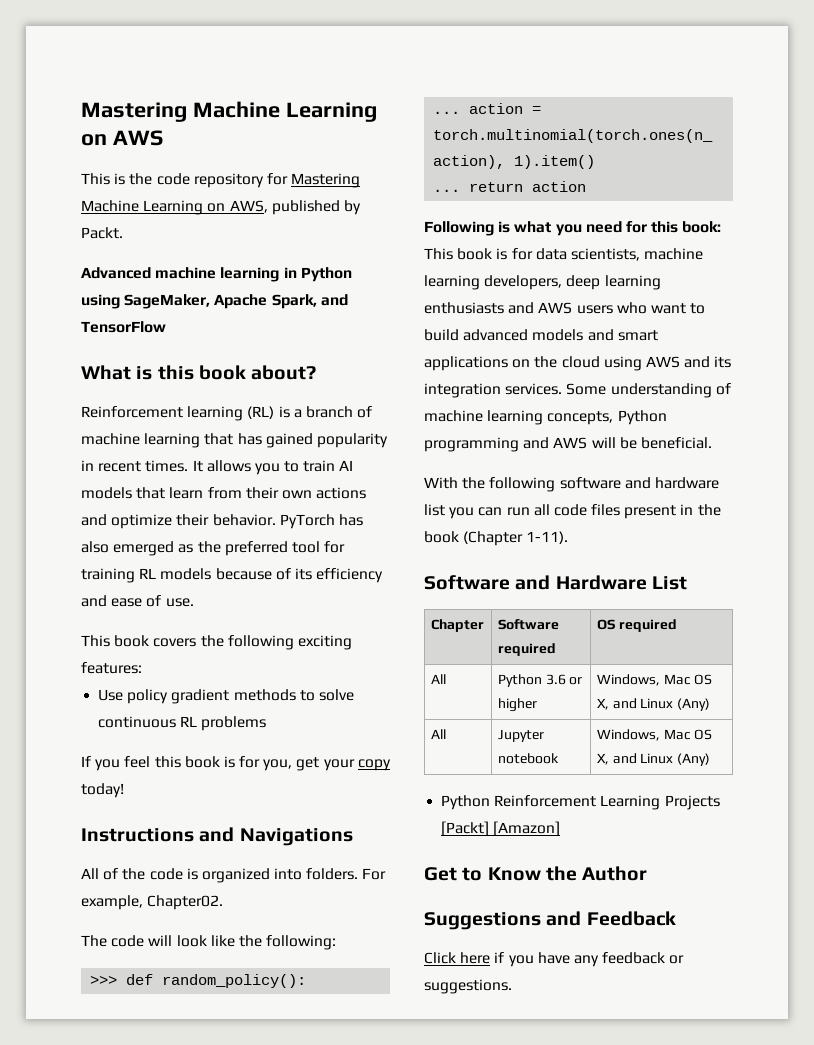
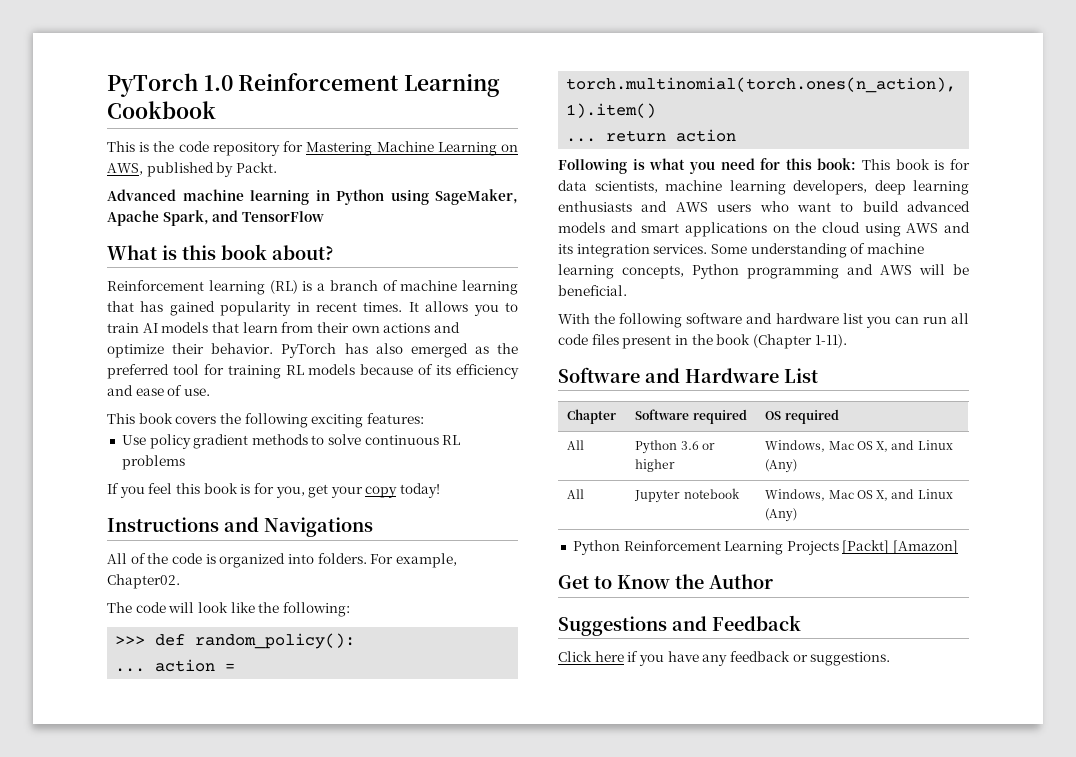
- Mastering Machine Learning on AWS
+ PyTorch 1.0 Reinforcement Learning Cookbook

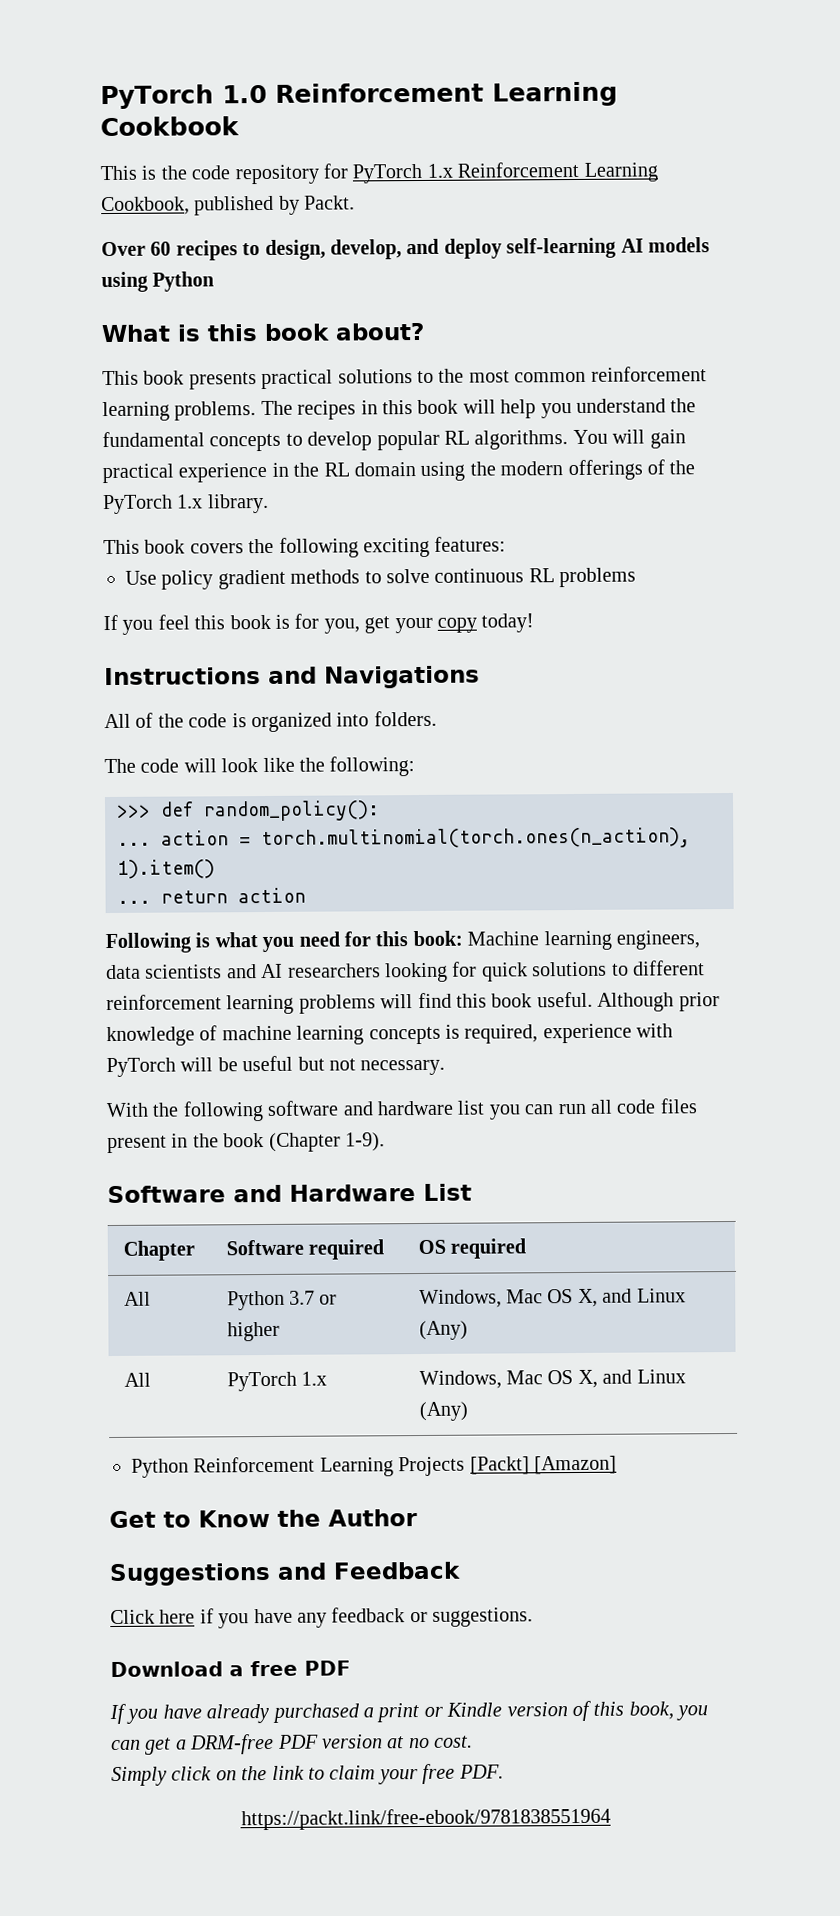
- This is the code repository for Mastering Machine Learning on AWS, published by Packt.
- Advanced machine learning in Python using SageMaker, Apache Spark, and TensorFlow
+ This is the code repository for PyTorch 1.x Reinforcement Learning Cookbook, published by Packt.
+ Over 60 recipes to design, develop, and deploy self-learning AI models using Python
- Reinforcement learning (RL) is a branch of machine learning that has gained popularity in recent times. It allows you to train AI models that learn from their own actions and optimize their behavior. PyTorch has also emerged as the preferred tool for training RL models because of its efficiency and ease of use.
+ This book presents practical solutions to the most common reinforcement learning problems. The recipes in this book will help you understand the fundamental concepts to develop popular RL algorithms. You will gain practical experience in the RL domain using the modern offerings of the PyTorch 1.x library.
- For example, Chapter02.
- Following is what you need for this book: This book is for data scientists, machine learning developers, deep learning enthusiasts and AWS users who want to build advanced models and smart applications on the cloud using AWS and its integration services. Some understanding of machine learning concepts, Python programming and AWS will be beneficial.
+ Following is what you need for this book: Machine learning engineers, data scientists and AI researchers looking for quick solutions to different reinforcement learning problems will find this book useful. Although prior knowledge of machine learning concepts is required, experience with PyTorch will be useful but not necessary.
- With the following software and hardware list you can run all code files present in the book (Chapter 1-11).
+ With the following software and hardware list you can run all code files present in the book (Chapter 1-9).
- All | Python 3.6 or higher | Windows, Mac OS X, and Linux (Any)
+ All | Python 3.7 or higher | Windows, Mac OS X, and Linux (Any)
- All | Jupyter notebook | Windows, Mac OS X, and Linux (Any)
+ All | PyTorch 1.x | Windows, Mac OS X, and Linux (Any)
+ Download a free PDF
+ If you have already purchased a print or Kindle version of this book, you can get a DRM-free PDF version at no cost.
+ Simply click on the link to claim your free PDF.
+ https://packt.link/free-ebook/9781838551964

